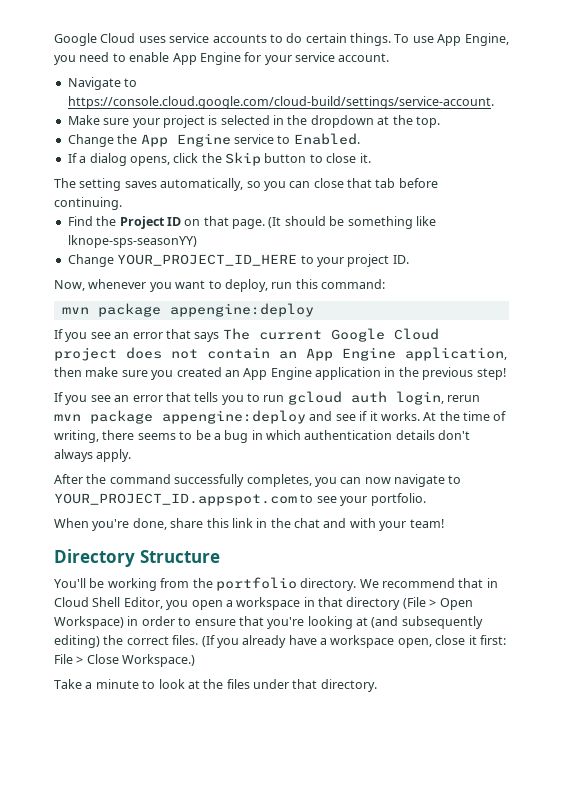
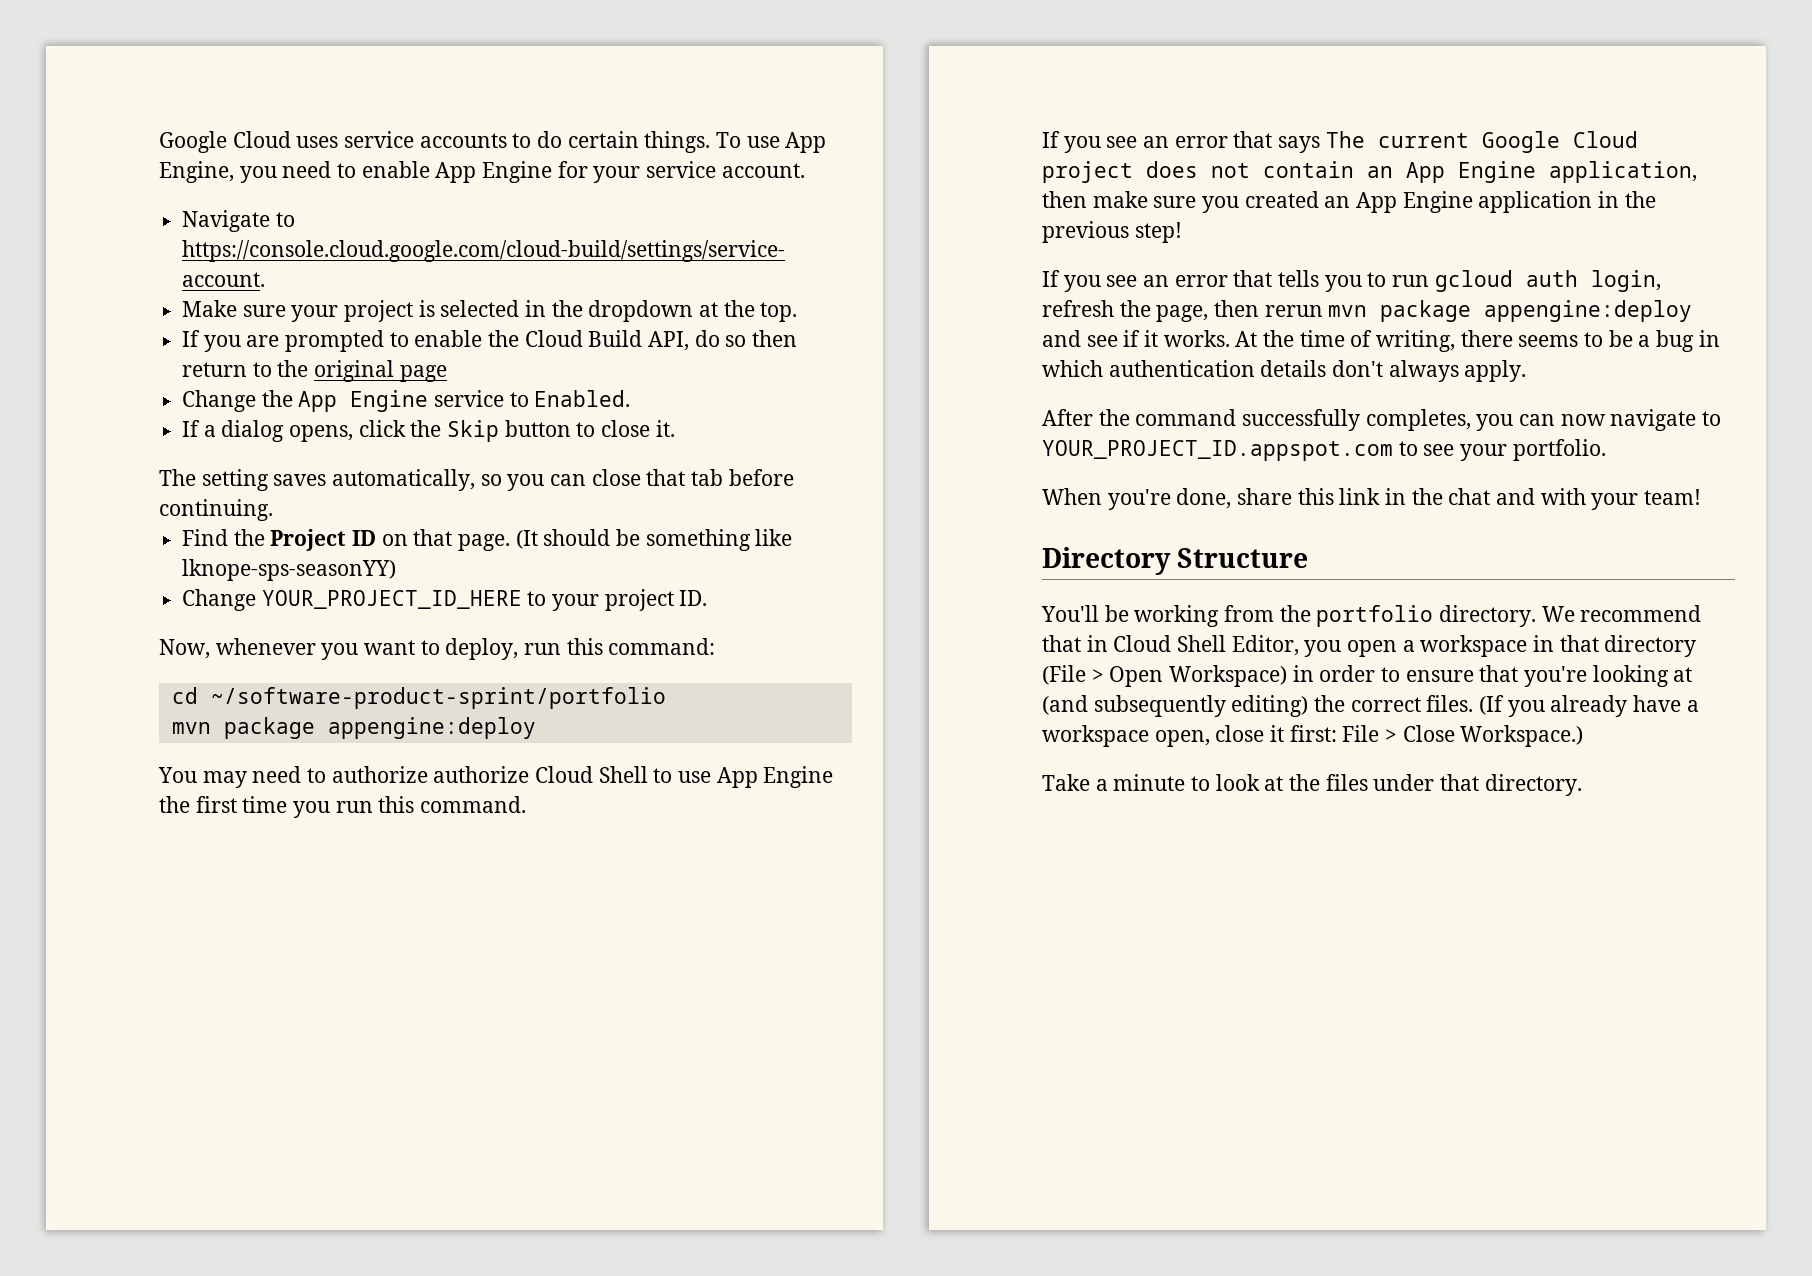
+ If you are prompted to enable the Cloud Build API, do so then return to the original page
  Now, whenever you want to deploy, run this command:
+ cd ~/software-product-sprint/portfolio
  mvn package appengine:deploy
+ You may need to authorize authorize Cloud Shell to use App Engine the first time you run this command.
- If you see an error that tells you to run gcloud auth login, rerun mvn package appengine:deploy and see if it works.
+ If you see an error that tells you to run gcloud auth login, refresh the page, then rerun mvn package appengine:deploy and see if it works.

